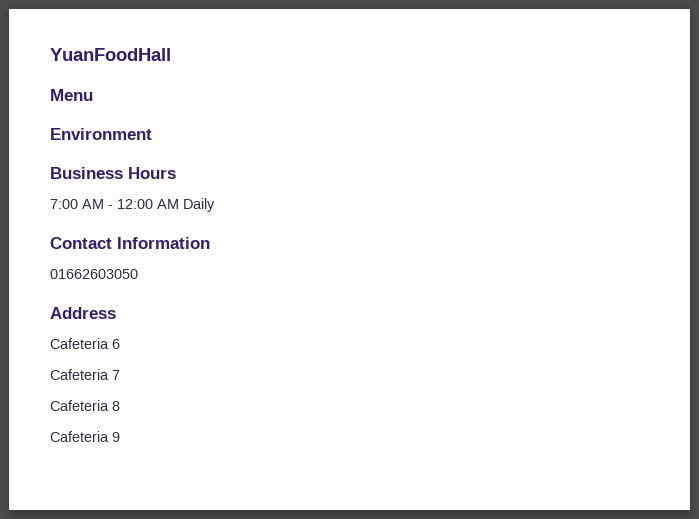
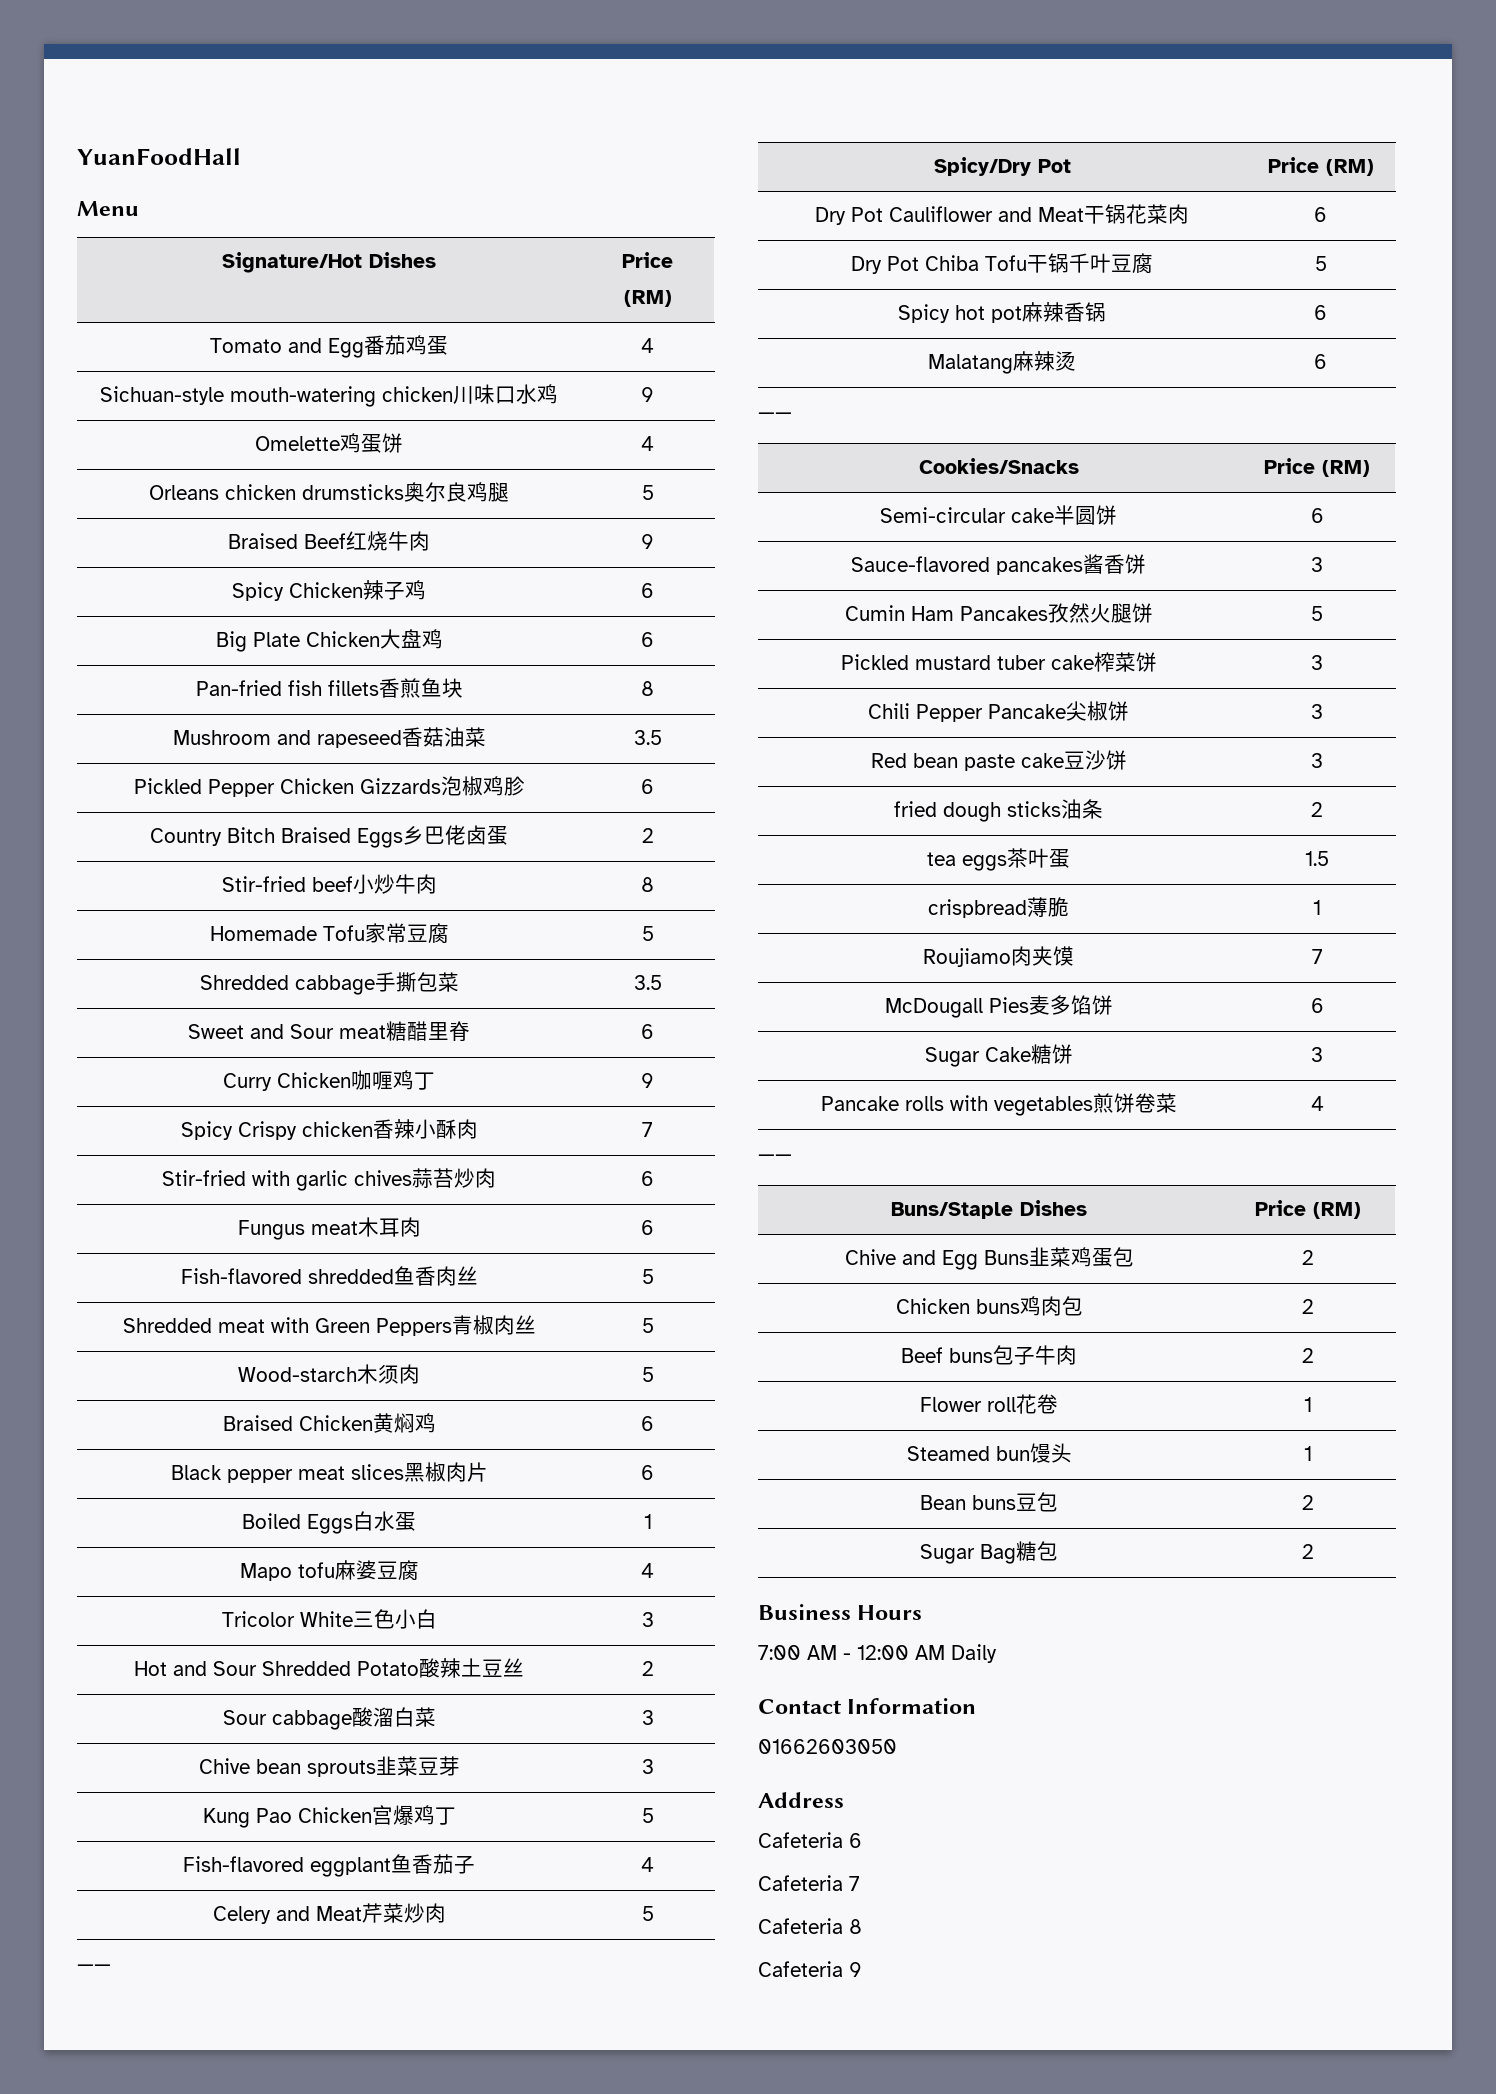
- Environment
+ Signature/Hot Dishes | Price (RM)
+ Tomato and Egg番茄鸡蛋 | 4
+ Sichuan-style mouth-watering chicken川味口水鸡 | 9
+ Omelette鸡蛋饼 | 4
+ Orleans chicken drumsticks奥尔良鸡腿 | 5
+ Braised Beef红烧牛肉 | 9
+ Spicy Chicken辣子鸡 | 6
+ Big Plate Chicken大盘鸡 | 6
+ Pan-fried fish fillets香煎鱼块 | 8
+ Mushroom and rapeseed香菇油菜 | 3.5
+ Pickled Pepper Chicken Gizzards泡椒鸡胗 | 6
+ Country Bitch Braised Eggs乡巴佬卤蛋 | 2
+ Stir-fried beef小炒牛肉 | 8
+ Homemade Tofu家常豆腐 | 5
+ Shredded cabbage手撕包菜 | 3.5
+ Sweet and Sour meat糖醋里脊 | 6
+ Curry Chicken咖喱鸡丁 | 9
+ Spicy Crispy chicken香辣小酥肉 | 7
+ Stir-fried with garlic chives蒜苔炒肉 | 6
+ Fungus meat木耳肉 | 6
+ Fish-flavored shredded鱼香肉丝 | 5
+ Shredded meat with Green Peppers青椒肉丝 | 5
+ Wood-starch木须肉 | 5
+ Braised Chicken黄焖鸡 | 6
+ Black pepper meat slices黑椒肉片 | 6
+ Boiled Eggs白水蛋 | 1
+ Mapo tofu麻婆豆腐 | 4
+ Tricolor White三色小白 | 3
+ Hot and Sour Shredded Potato酸辣土豆丝 | 2
+ Sour cabbage酸溜白菜 | 3
+ Chive bean sprouts韭菜豆芽 | 3
+ Kung Pao Chicken宫爆鸡丁 | 5
+ Fish-flavored eggplant鱼香茄子 | 4
+ Celery and Meat芹菜炒肉 | 5
+ ——
+ Spicy/Dry Pot | Price (RM)
+ Dry Pot Cauliflower and Meat干锅花菜肉 | 6
+ Dry Pot Chiba Tofu干锅千叶豆腐 | 5
+ Spicy hot pot麻辣香锅 | 6
+ Malatang麻辣烫 | 6
+ ——
+ Cookies/Snacks | Price (RM)
+ Semi-circular cake半圆饼 | 6
+ Sauce-flavored pancakes酱香饼 | 3
+ Cumin Ham Pancakes孜然火腿饼 | 5
+ Pickled mustard tuber cake榨菜饼 | 3
+ Chili Pepper Pancake尖椒饼 | 3
+ Red bean paste cake豆沙饼 | 3
+ fried dough sticks油条 | 2
+ tea eggs茶叶蛋 | 1.5
+ crispbread薄脆 | 1
+ Roujiamo肉夹馍 | 7
+ McDougall Pies麦多馅饼 | 6
+ Sugar Cake糖饼 | 3
+ Pancake rolls with vegetables煎饼卷菜 | 4
+ ——
+ Buns/Staple Dishes | Price (RM)
+ Chive and Egg Buns韭菜鸡蛋包 | 2
+ Chicken buns鸡肉包 | 2
+ Beef buns包子牛肉 | 2
+ Flower roll花卷 | 1
+ Steamed bun馒头 | 1
+ Bean buns豆包 | 2
+ Sugar Bag糖包 | 2

